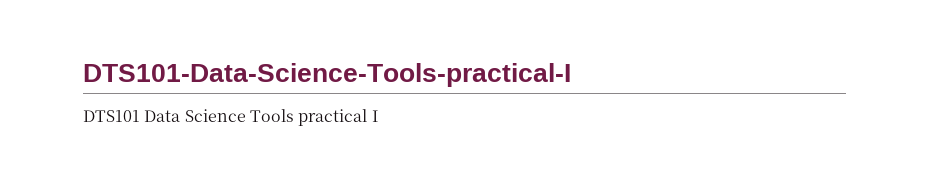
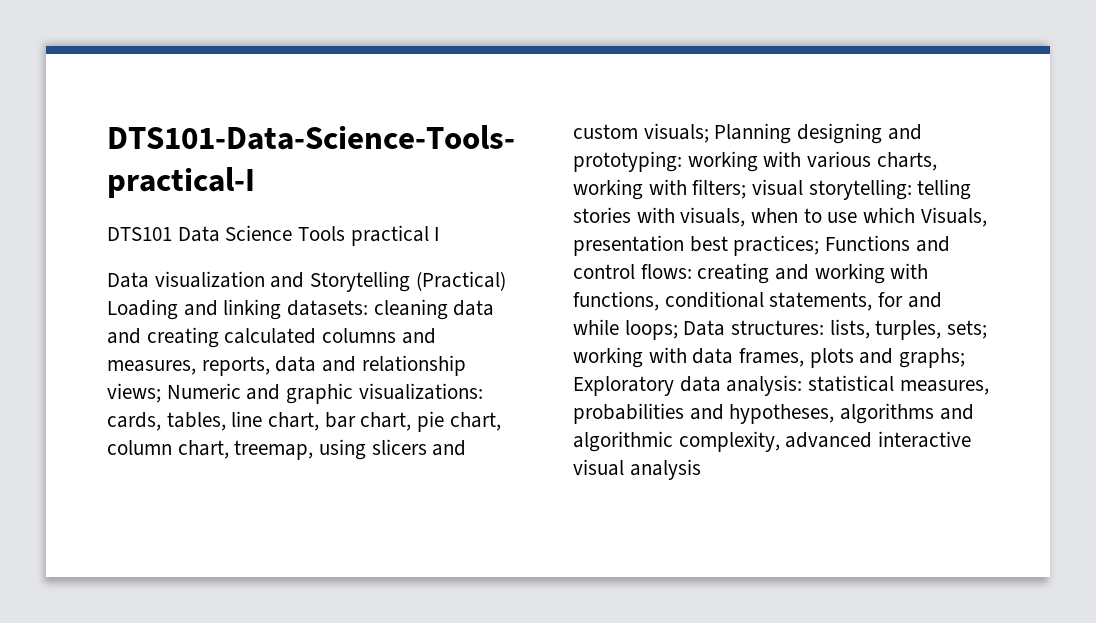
+ Data visualization and Storytelling (Practical) Loading and linking datasets: cleaning data and creating calculated columns and measures, reports, data and relationship views; Numeric and graphic visualizations: cards, tables, line chart, bar chart, pie chart, column chart, treemap, using slicers and custom visuals; Planning designing and prototyping: working with various charts, working with filters; visual storytelling: telling stories with visuals, when to use which Visuals, presentation best practices; Functions and control flows: creating and working with functions, conditional statements, for and while loops; Data structures: lists, turples, sets; working with data frames, plots and graphs; Exploratory data analysis: statistical measures, probabilities and hypotheses, algorithms and algorithmic complexity, advanced interactive visual analysis

